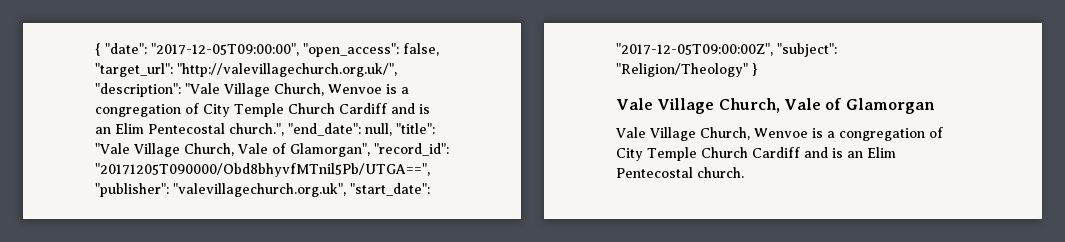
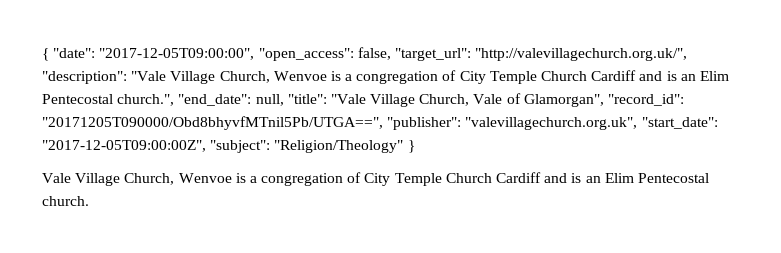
- Vale Village Church, Vale of Glamorgan

